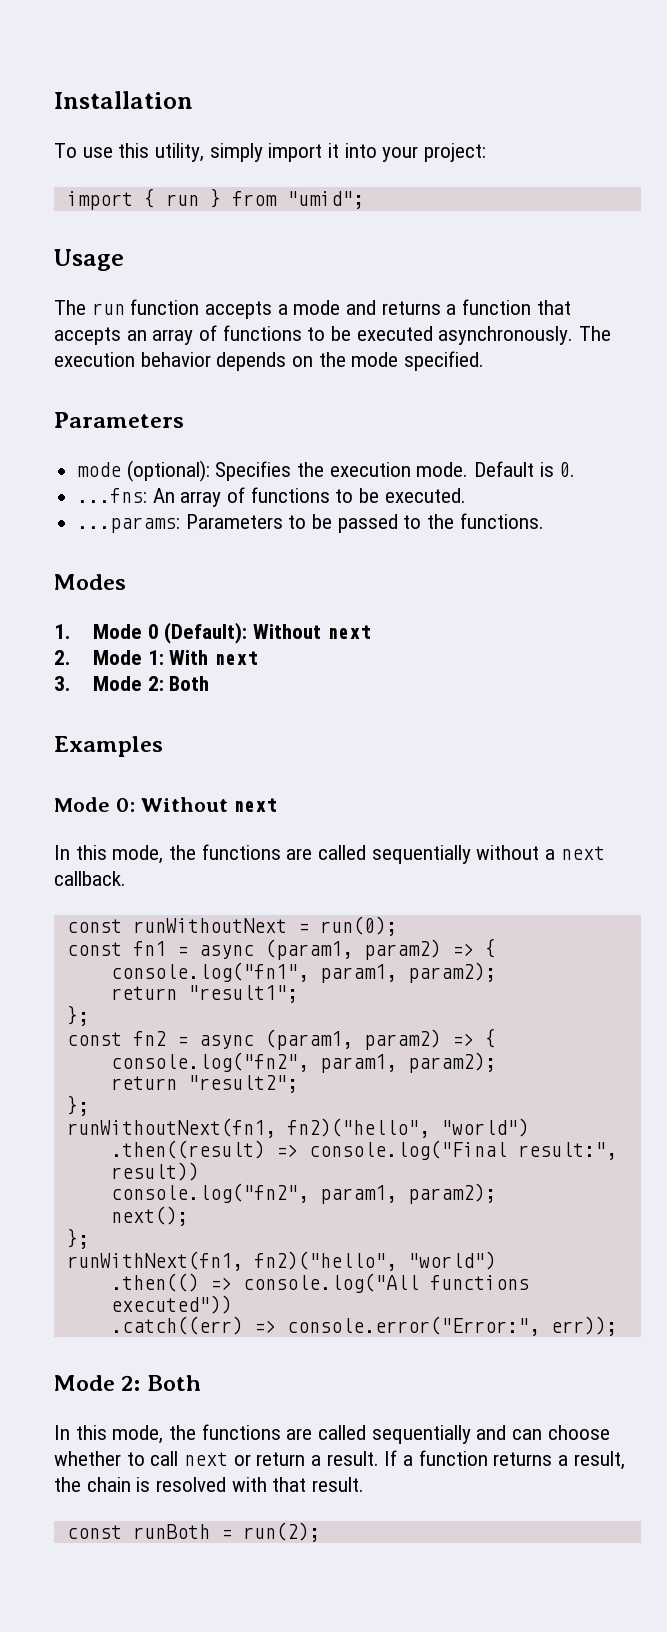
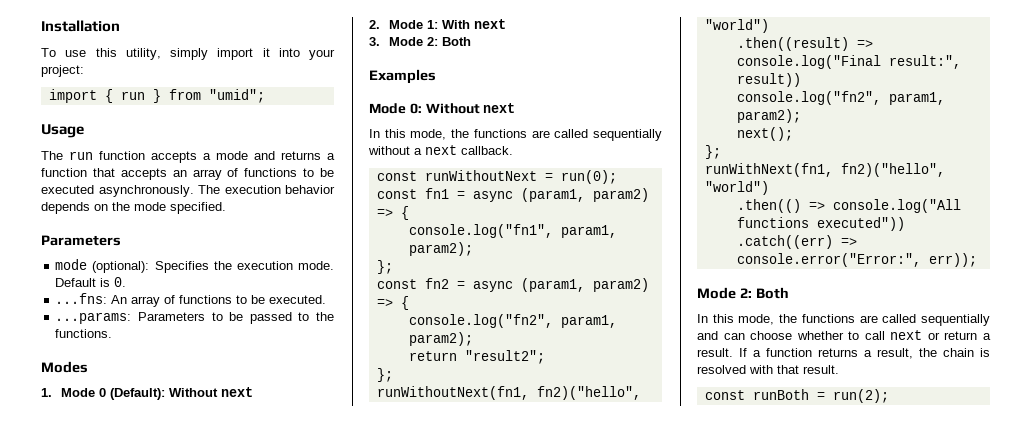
- return "result1";

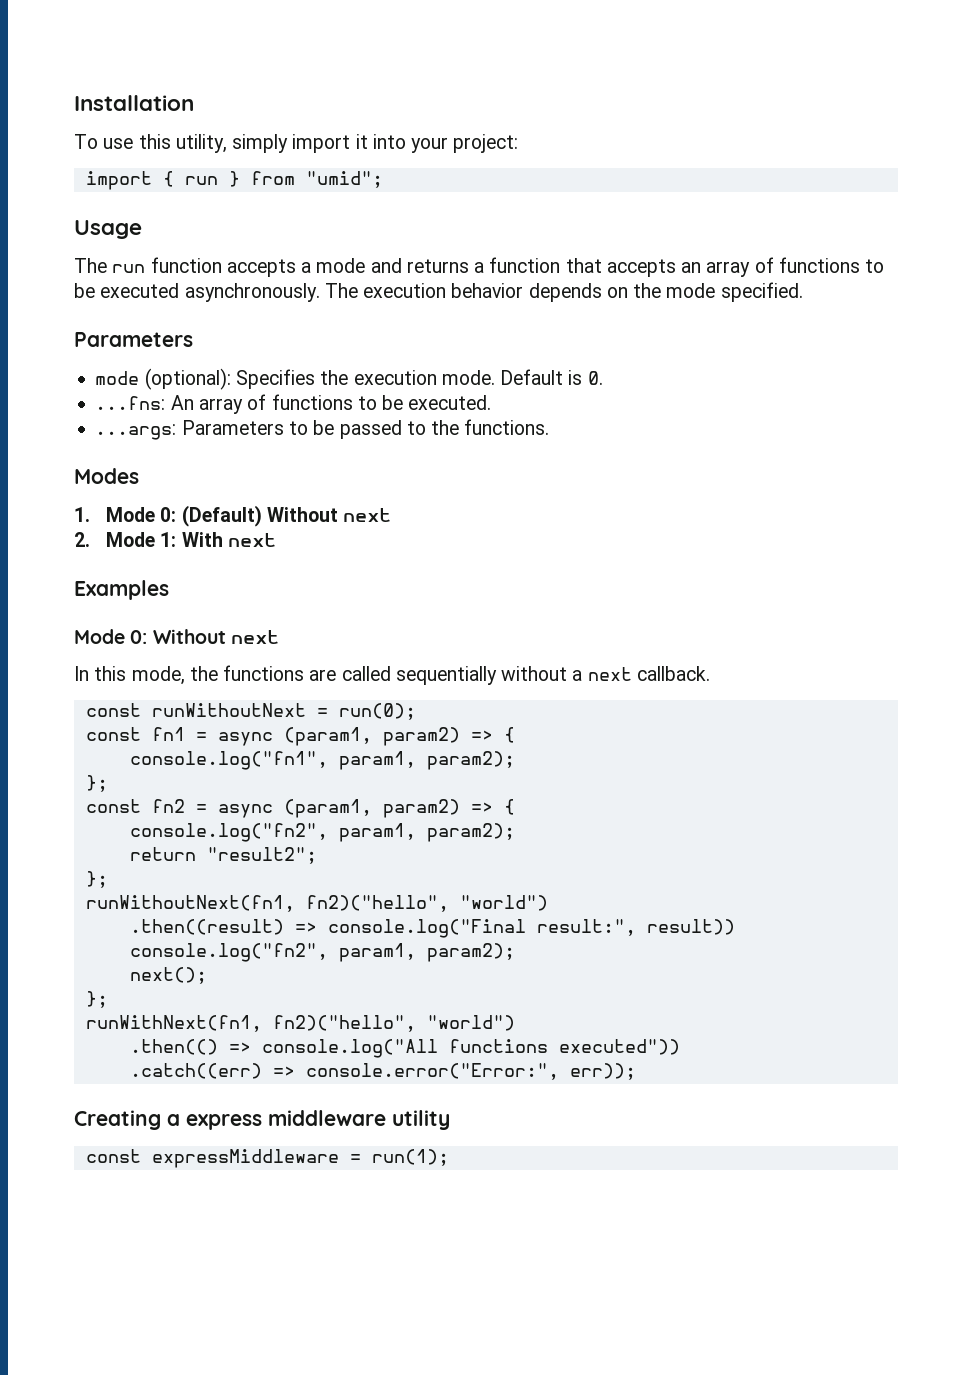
- ...params: Parameters to be passed to the functions.
+ ...args: Parameters to be passed to the functions.
- 1. Mode 0 (Default): Without next
+ 1. Mode 0: (Default) Without next
- 3. Mode 2: Both
  .catch((err) => console.error("Error:", err));
- Mode 2: Both
- In this mode, the functions are called sequentially and can choose whether to call next or return a result. If a function returns a result, the chain is resolved with that result.
- const runBoth = run(2);
+ Creating a express middleware utility
+ const expressMiddleware = run(1);

